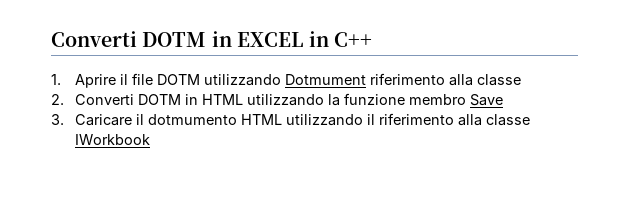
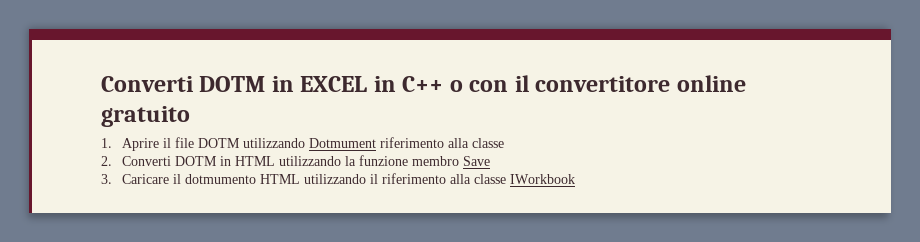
- Converti DOTM in EXCEL in C++
+ Converti DOTM in EXCEL in C++ o con il convertitore online gratuito

